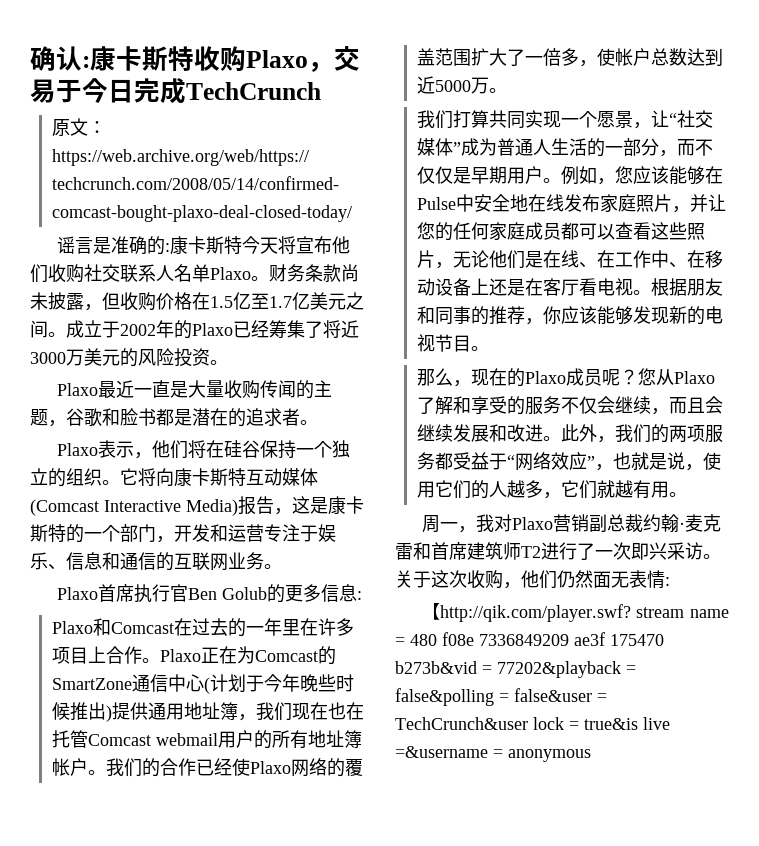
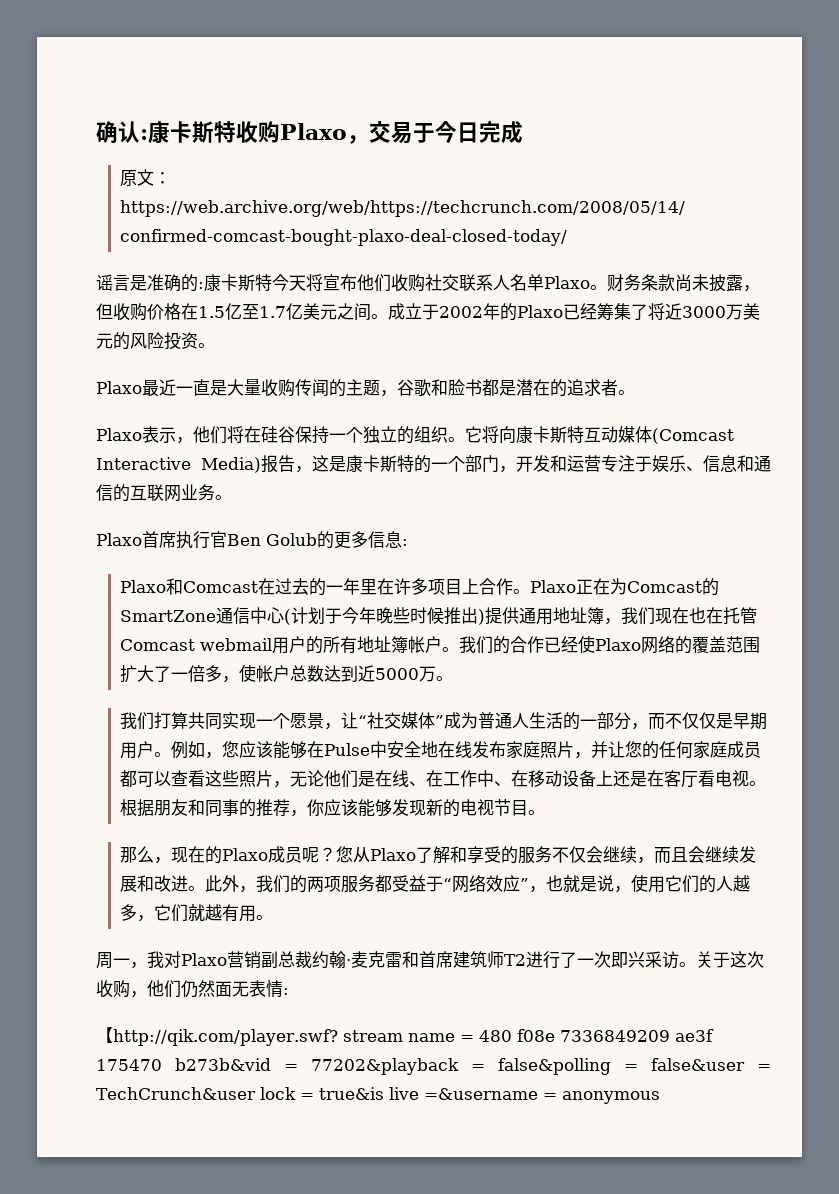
- 确认:康卡斯特收购Plaxo，交易于今日完成TechCrunch
+ 确认:康卡斯特收购Plaxo，交易于今日完成

